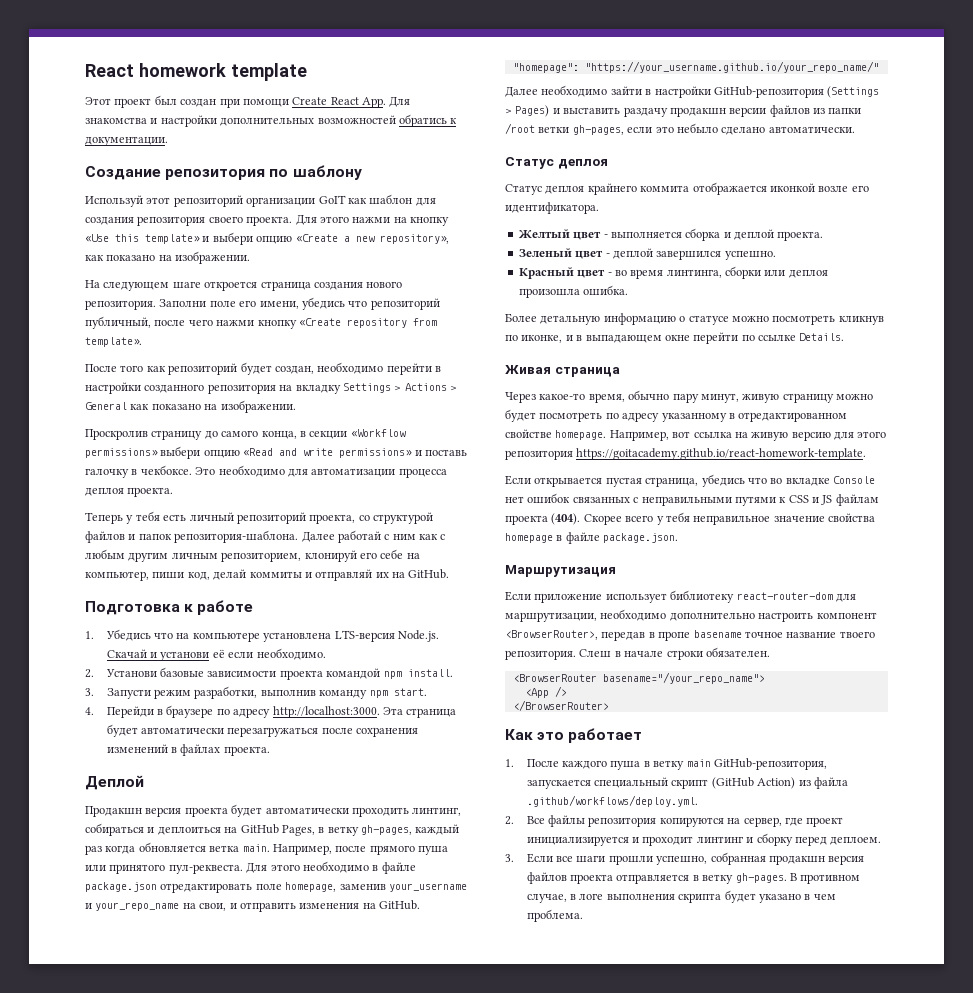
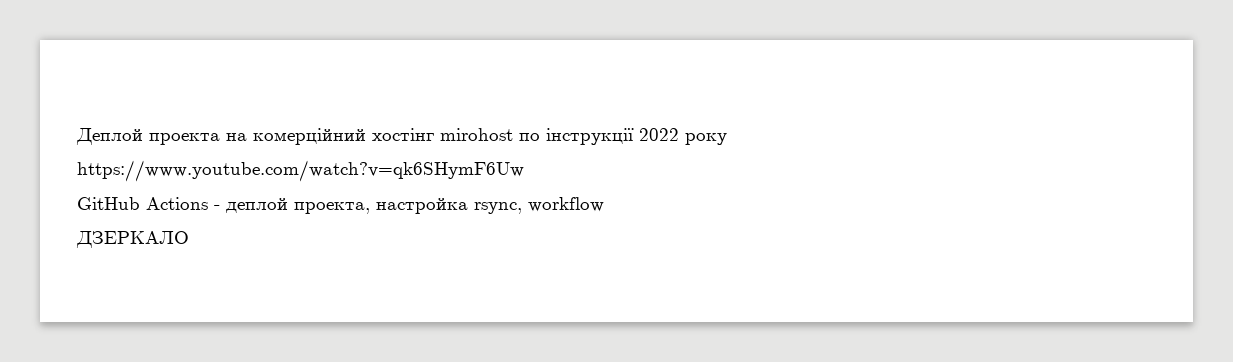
- React homework template
- Этот проект был создан при помощи Create React App. Для знакомства и настройки дополнительных возможностей обратись к документации.
- Создание репозитория по шаблону
- Используй этот репозиторий организации GoIT как шаблон для создания репозитория своего проекта. Для этого нажми на кнопку «Use this template» и выбери опцию «Create a new repository», как показано на изображении.
- На следующем шаге откроется страница создания нового репозитория. Заполни поле его имени, убедись что репозиторий публичный, после чего нажми кнопку «Create repository from template».
- После того как репозиторий будет создан, необходимо перейти в настройки созданного репозитория на вкладку Settings > Actions > General как показано на изображении.
- Проскролив страницу до самого конца, в секции «Workflow permissions» выбери опцию «Read and write permissions» и поставь галочку в чекбоксе. Это необходимо для автоматизации процесса деплоя проекта.
- Теперь у тебя есть личный репозиторий проекта, со структурой файлов и папок репозитория-шаблона. Далее работай с ним как с любым другим личным репозиторием, клонируй его себе на компьютер, пиши код, делай коммиты и отправляй их на GitHub.
- Подготовка к работе
- 1. Убедись что на компьютере установлена LTS-версия Node.js. Скачай и установи её если необходимо.
- 2. Установи базовые зависимости проекта командой npm install.
- 3. Запусти режим разработки, выполнив команду npm start.
- 4. Перейди в браузере по адресу http://localhost:3000. Эта страница будет автоматически перезагружаться после сохранения изменений в файлах проекта.
- Деплой
- Продакшн версия проекта будет автоматически проходить линтинг, собираться и деплоиться на GitHub Pages, в ветку gh-pages, каждый раз когда обновляется ветка main. Например, после прямого пуша или принятого пул-реквеста. Для этого необходимо в файле package.json отредактировать поле homepage, заменив your_username и your_repo_name на свои, и отправить изменения на GitHub.
- "homepage": "https://your_username.github.io/your_repo_name/"
- Далее необходимо зайти в настройки GitHub-репозитория (Settings > Pages) и выставить раздачу продакшн версии файлов из папки /root ветки gh-pages, если это небыло сделано автоматически.
- Статус деплоя
- Статус деплоя крайнего коммита отображается иконкой возле его идентификатора.
- Желтый цвет - выполняется сборка и деплой проекта.
- Зеленый цвет - деплой завершился успешно.
- Красный цвет - во время линтинга, сборки или деплоя произошла ошибка.
- Более детальную информацию о статусе можно посмотреть кликнув по иконке, и в выпадающем окне перейти по ссылке Details.
- Живая страница
- Через какое-то время, обычно пару минут, живую страницу можно будет посмотреть по адресу указанному в отредактированном свойстве homepage. Например, вот ссылка на живую версию для этого репозитория https://goitacademy.github.io/react-homework-template.
- Если открывается пустая страница, убедись что во вкладке Console нет ошибок связанных с неправильными путями к CSS и JS файлам проекта (404). Скорее всего у тебя неправильное значение свойства homepage в файле package.json.
- Маршрутизация
- Если приложение использует библиотеку react-router-dom для маршрутизации, необходимо дополнительно настроить компонент <BrowserRouter>, передав в пропе basename точное название твоего репозитория. Слеш в начале строки обязателен.
- <BrowserRouter basename="/your_repo_name">
- <App />
- </BrowserRouter>
- Как это работает
- 1. После каждого пуша в ветку main GitHub-репозитория, запускается специальный скрипт (GitHub Action) из файла .github/workflows/deploy.yml.
- 2. Все файлы репозитория копируются на сервер, где проект инициализируется и проходит линтинг и сборку перед деплоем.
- 3. Если все шаги прошли успешно, собранная продакшн версия файлов проекта отправляется в ветку gh-pages. В противном случае, в логе выполнения скрипта будет указано в чем проблема.
+ Деплой проекта на комерційний хостінг mirohost по інструкції 2022 року
+ https://www.youtube.com/watch?v=qk6SHymF6Uw
+ GitHub Actions - деплой проекта, настройка rsync, workflow
+ ДЗЕРКАЛО

